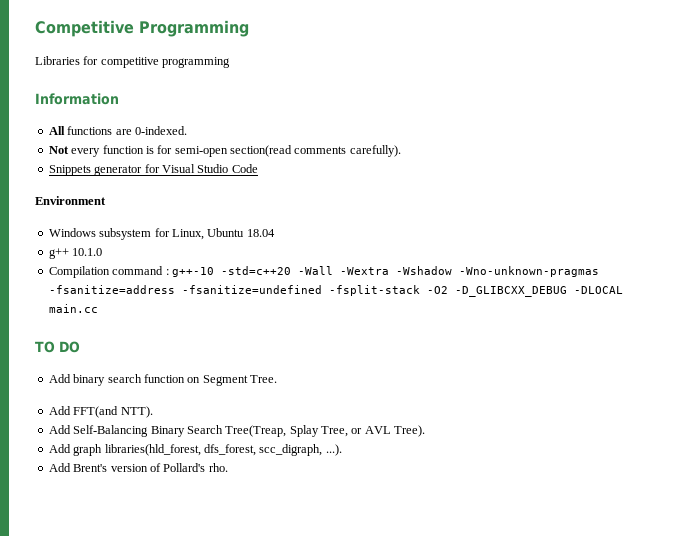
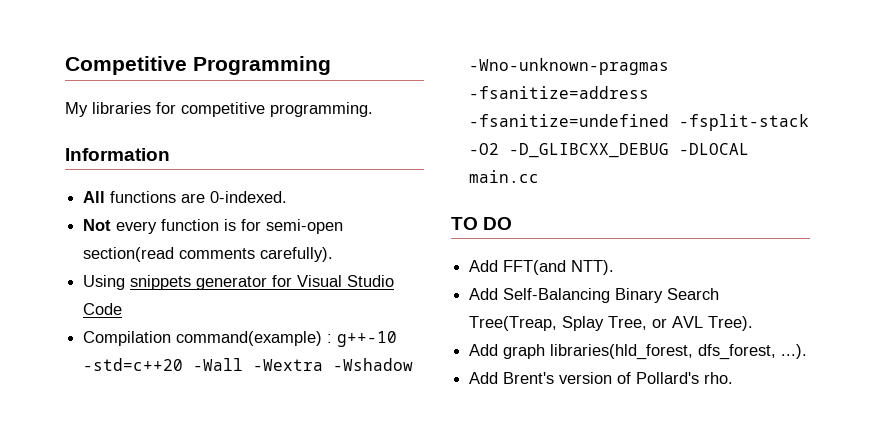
- Libraries for competitive programming
+ My libraries for competitive programming.
- Snippets generator for Visual Studio Code
+ Using snippets generator for Visual Studio Code
- Environment
- Windows subsystem for Linux, Ubuntu 18.04
- g++ 10.1.0
- Compilation command : g++-10 -std=c++20 -Wall -Wextra -Wshadow -Wno-unknown-pragmas -fsanitize=address -fsanitize=undefined -fsplit-stack -O2 -D_GLIBCXX_DEBUG -DLOCAL main.cc
+ Compilation command(example) : g++-10 -std=c++20 -Wall -Wextra -Wshadow -Wno-unknown-pragmas -fsanitize=address -fsanitize=undefined -fsplit-stack -O2 -D_GLIBCXX_DEBUG -DLOCAL main.cc
- Add binary search function on Segment Tree.
- Add graph libraries(hld_forest, dfs_forest, scc_digraph, ...).
+ Add graph libraries(hld_forest, dfs_forest, ...).

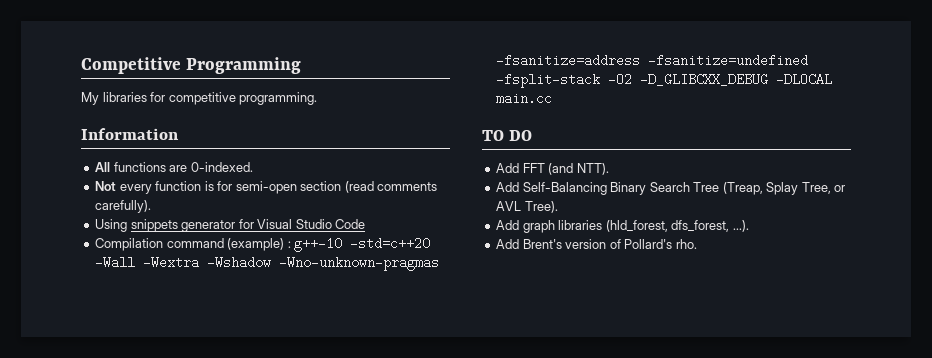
- Not every function is for semi-open section(read comments carefully).
+ Not every function is for semi-open section (read comments carefully).
- Compilation command(example) : g++-10 -std=c++20 -Wall -Wextra -Wshadow -Wno-unknown-pragmas -fsanitize=address -fsanitize=undefined -fsplit-stack -O2 -D_GLIBCXX_DEBUG -DLOCAL main.cc
+ Compilation command (example) : g++-10 -std=c++20 -Wall -Wextra -Wshadow -Wno-unknown-pragmas -fsanitize=address -fsanitize=undefined -fsplit-stack -O2 -D_GLIBCXX_DEBUG -DLOCAL main.cc
- Add FFT(and NTT).
+ Add FFT (and NTT).
- Add Self-Balancing Binary Search Tree(Treap, Splay Tree, or AVL Tree).
+ Add Self-Balancing Binary Search Tree (Treap, Splay Tree, or AVL Tree).
- Add graph libraries(hld_forest, dfs_forest, ...).
+ Add graph libraries (hld_forest, dfs_forest, ...).

